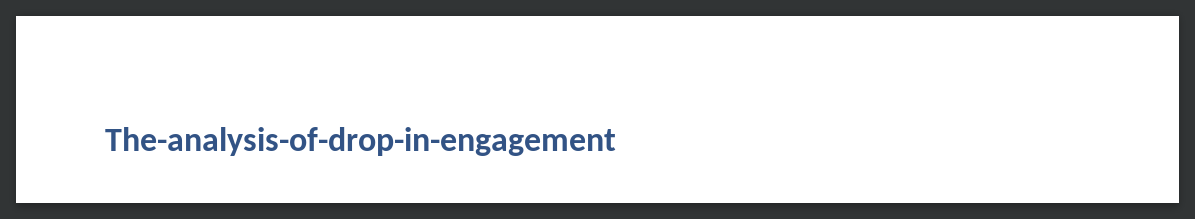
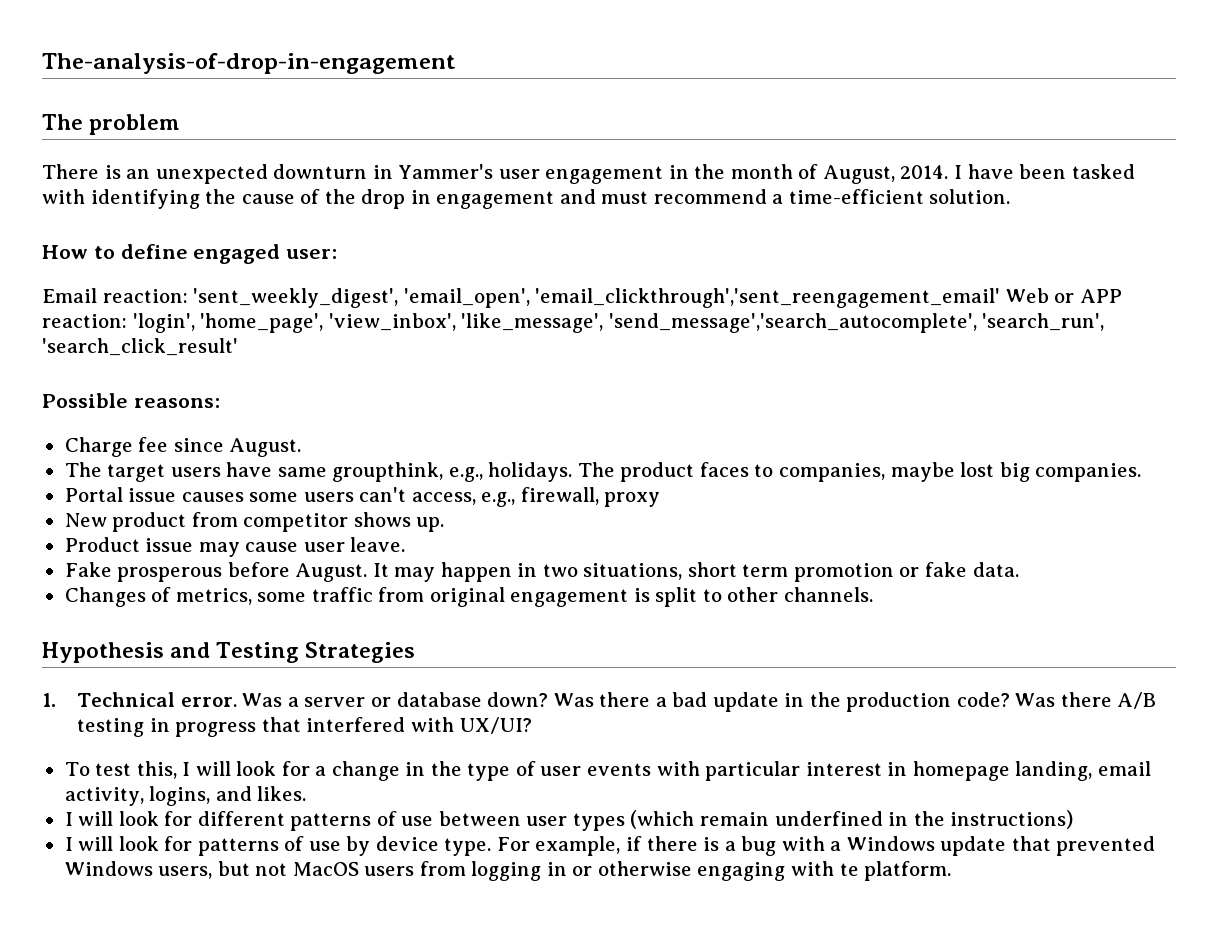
+ The problem
+ There is an unexpected downturn in Yammer's user engagement in the month of August, 2014. I have been tasked with identifying the cause of the drop in engagement and must recommend a time-efficient solution.
+ How to define engaged user:
+ Email reaction: 'sent_weekly_digest', 'email_open', 'email_clickthrough','sent_reengagement_email' Web or APP reaction: 'login', 'home_page', 'view_inbox', 'like_message', 'send_message','search_autocomplete', 'search_run', 'search_click_result'
+ Possible reasons:
+ Charge fee since August.
+ The target users have same groupthink, e.g., holidays. The product faces to companies, maybe lost big companies.
+ Portal issue causes some users can't access, e.g., firewall, proxy
+ New product from competitor shows up.
+ Product issue may cause user leave.
+ Fake prosperous before August. It may happen in two situations, short term promotion or fake data.
+ Changes of metrics, some traffic from original engagement is split to other channels.
+ Hypothesis and Testing Strategies
+ 1. Technical error. Was a server or database down? Was there a bad update in the production code? Was there A/B testing in progress that interfered with UX/UI?
+ To test this, I will look for a change in the type of user events with particular interest in homepage landing, email activity, logins, and likes.
+ I will look for different patterns of use between user types (which remain underfined in the instructions)
+ I will look for patterns of use by device type. For example, if there is a bug with a Windows update that prevented Windows users, but not MacOS users from logging in or otherwise engaging with te platform.

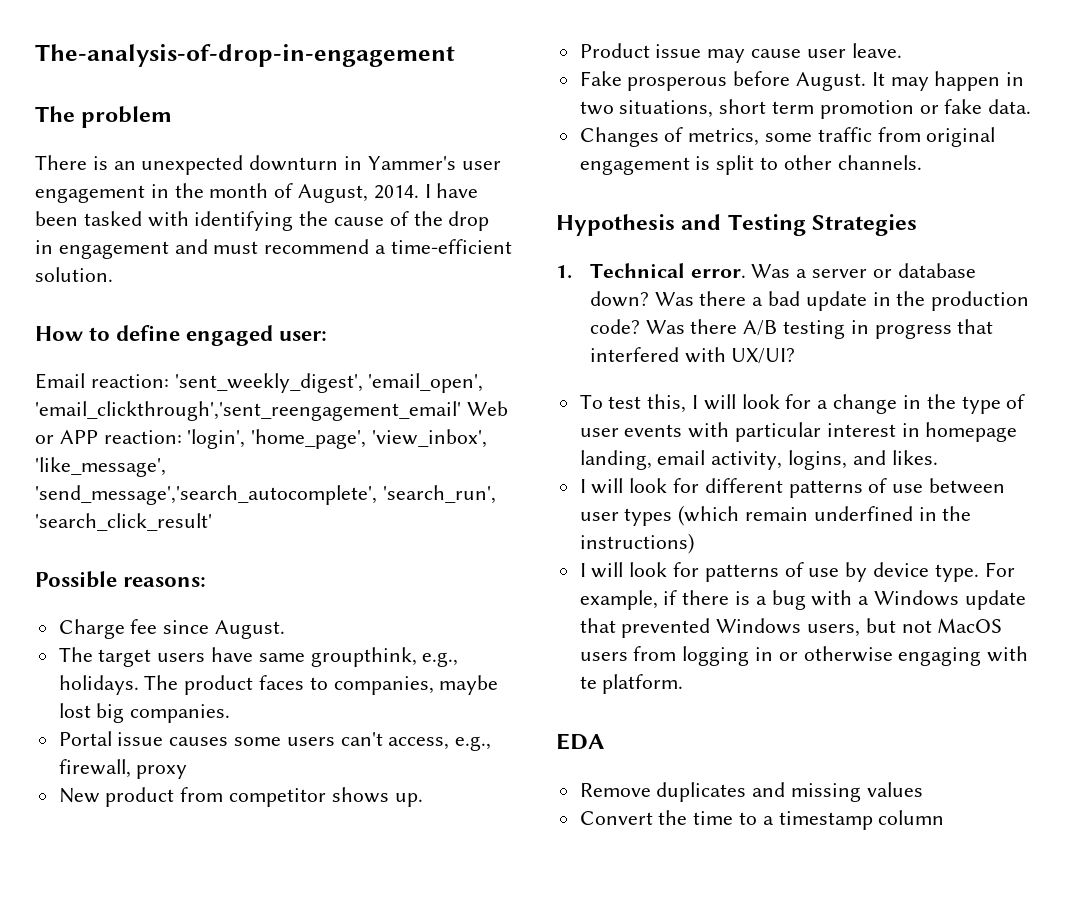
+ EDA
+ Remove duplicates and missing values
+ Convert the time to a timestamp column

